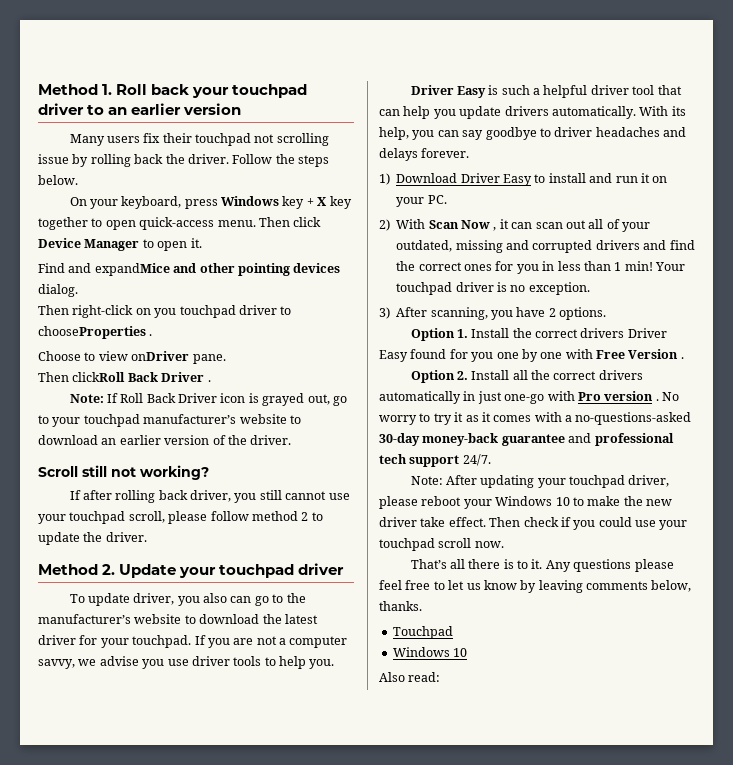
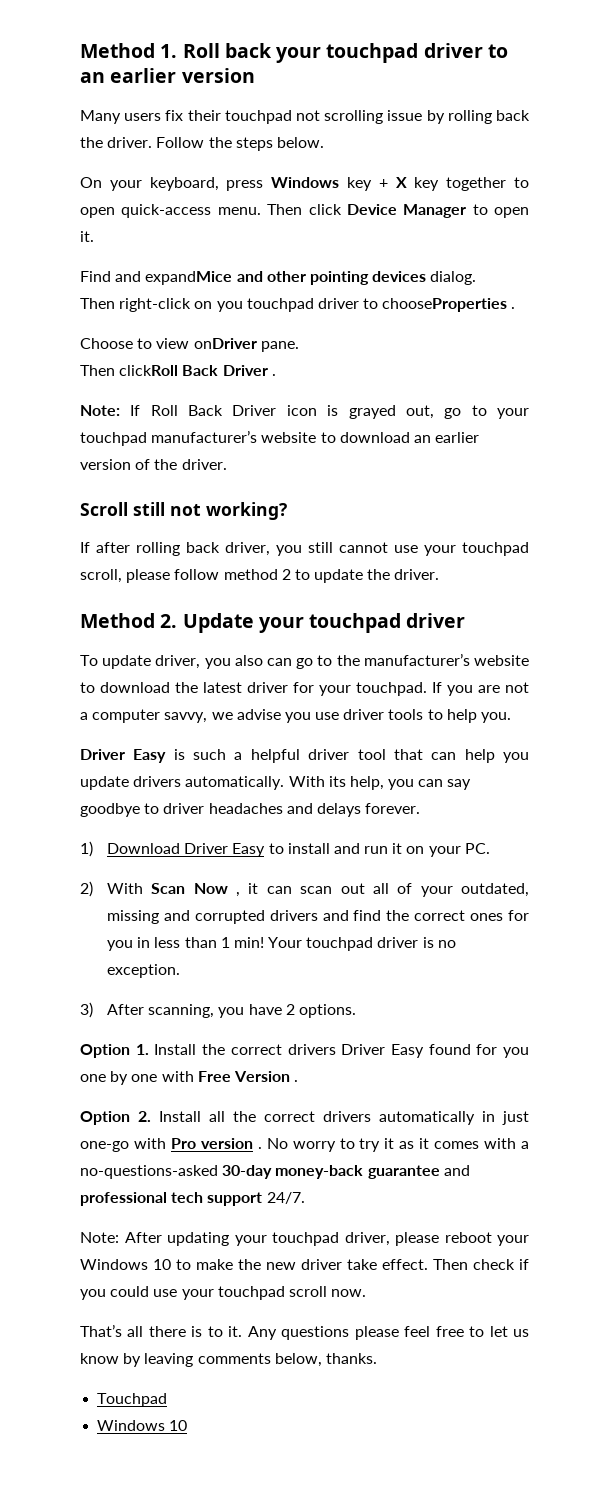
- Also read:

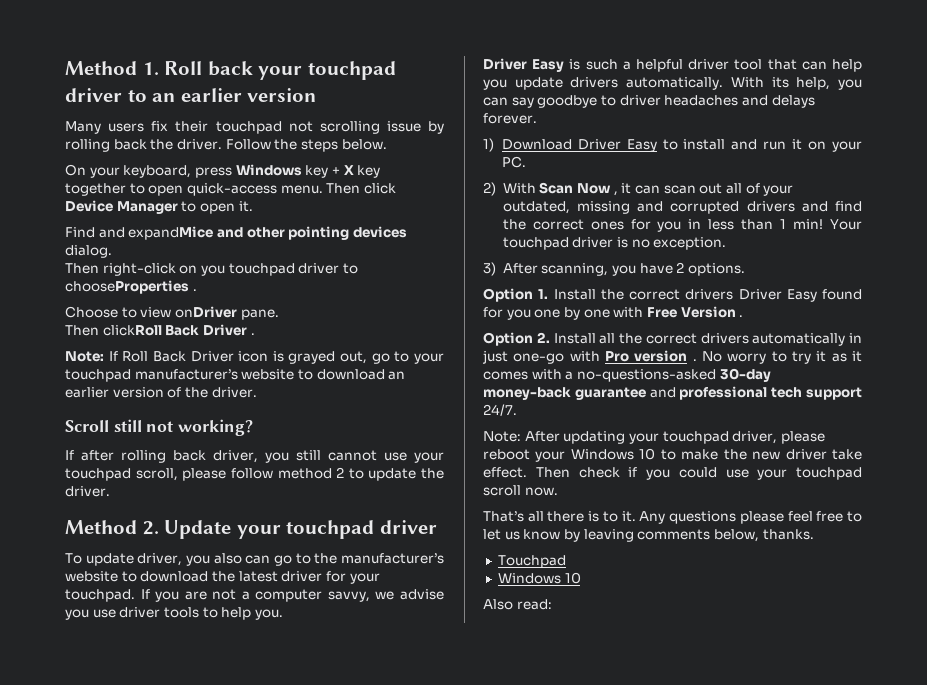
+ Also read:

